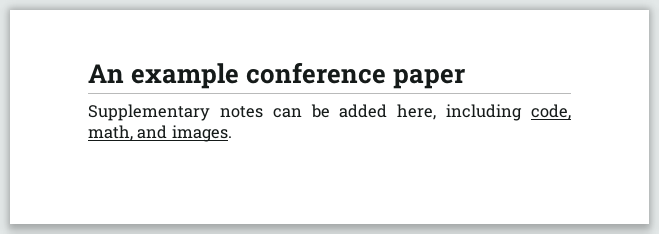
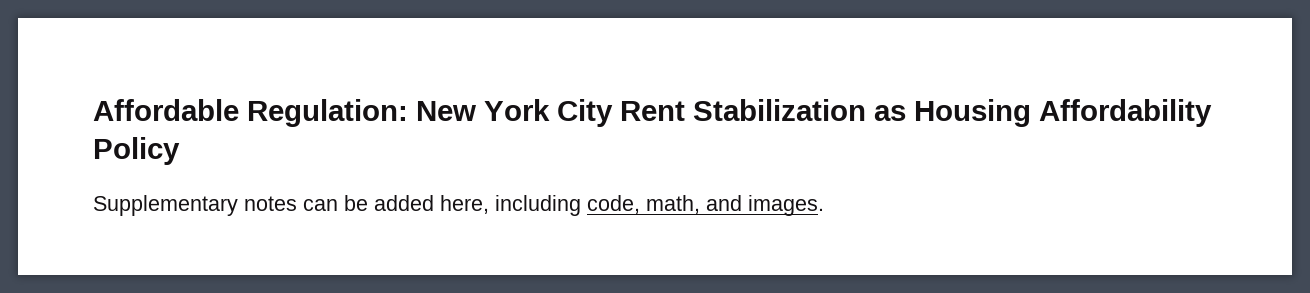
- An example conference paper
+ Affordable Regulation: New York City Rent Stabilization as Housing Affordability Policy

